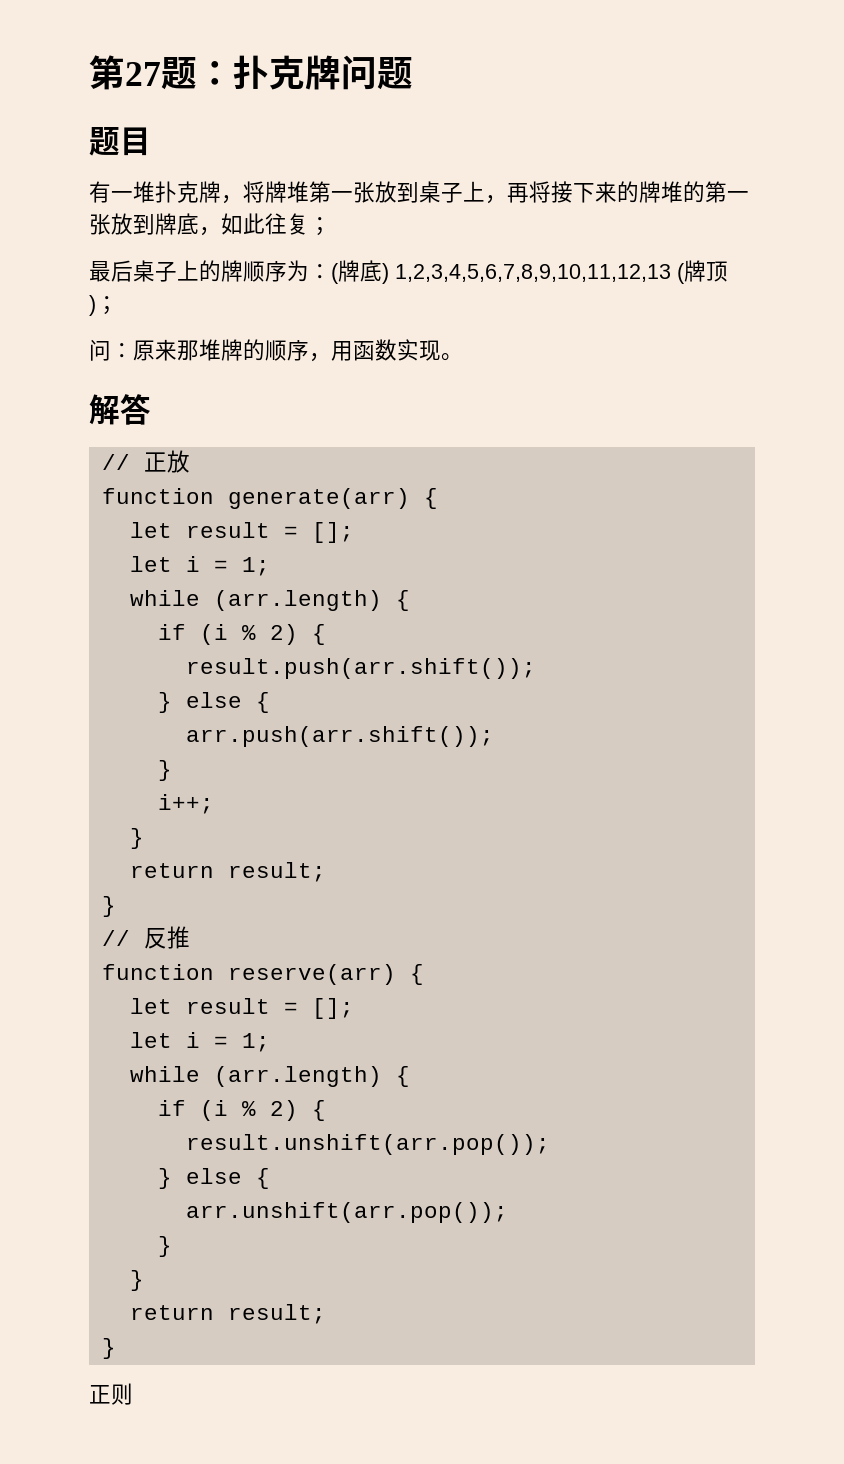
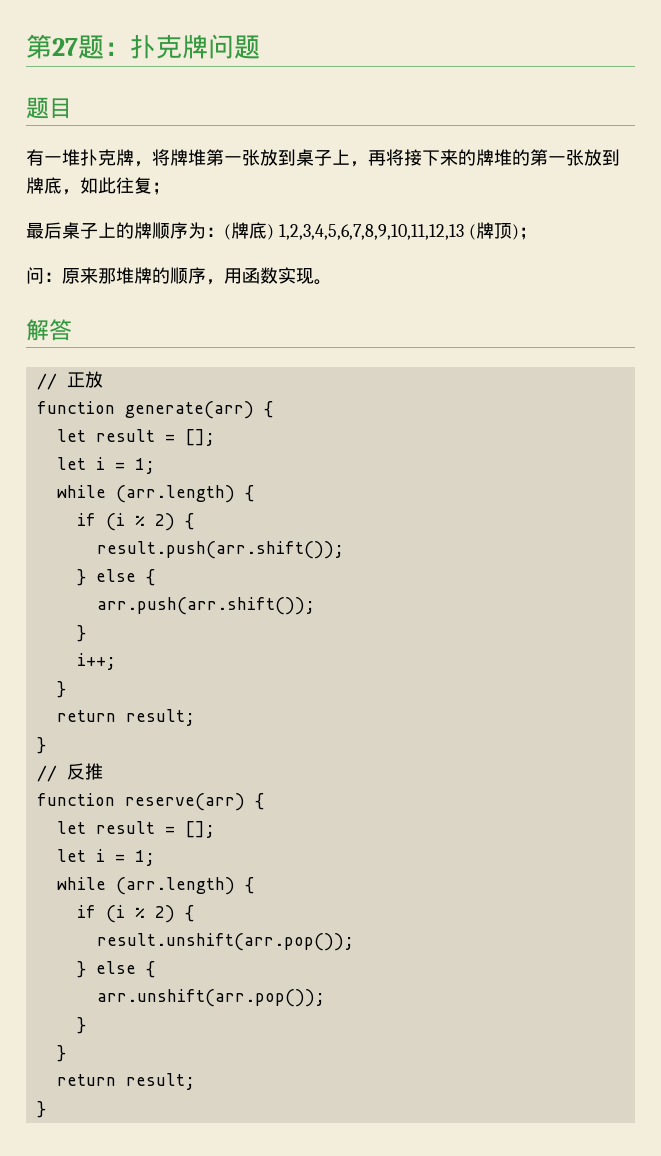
- 正则

